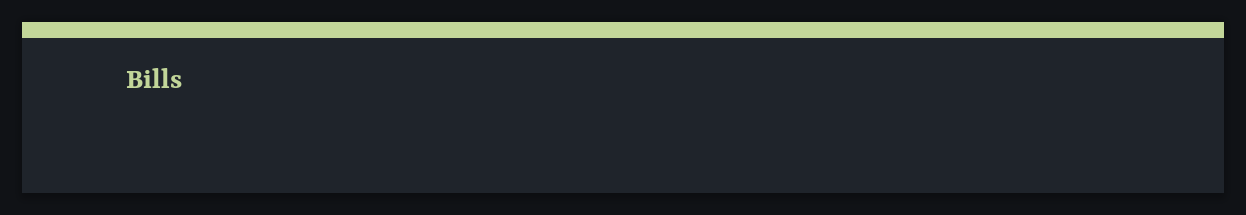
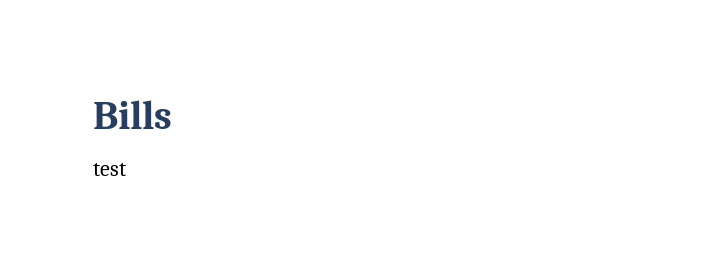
+ test

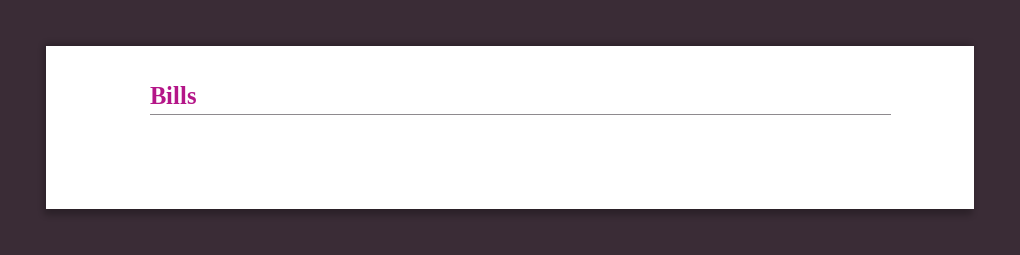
- test

